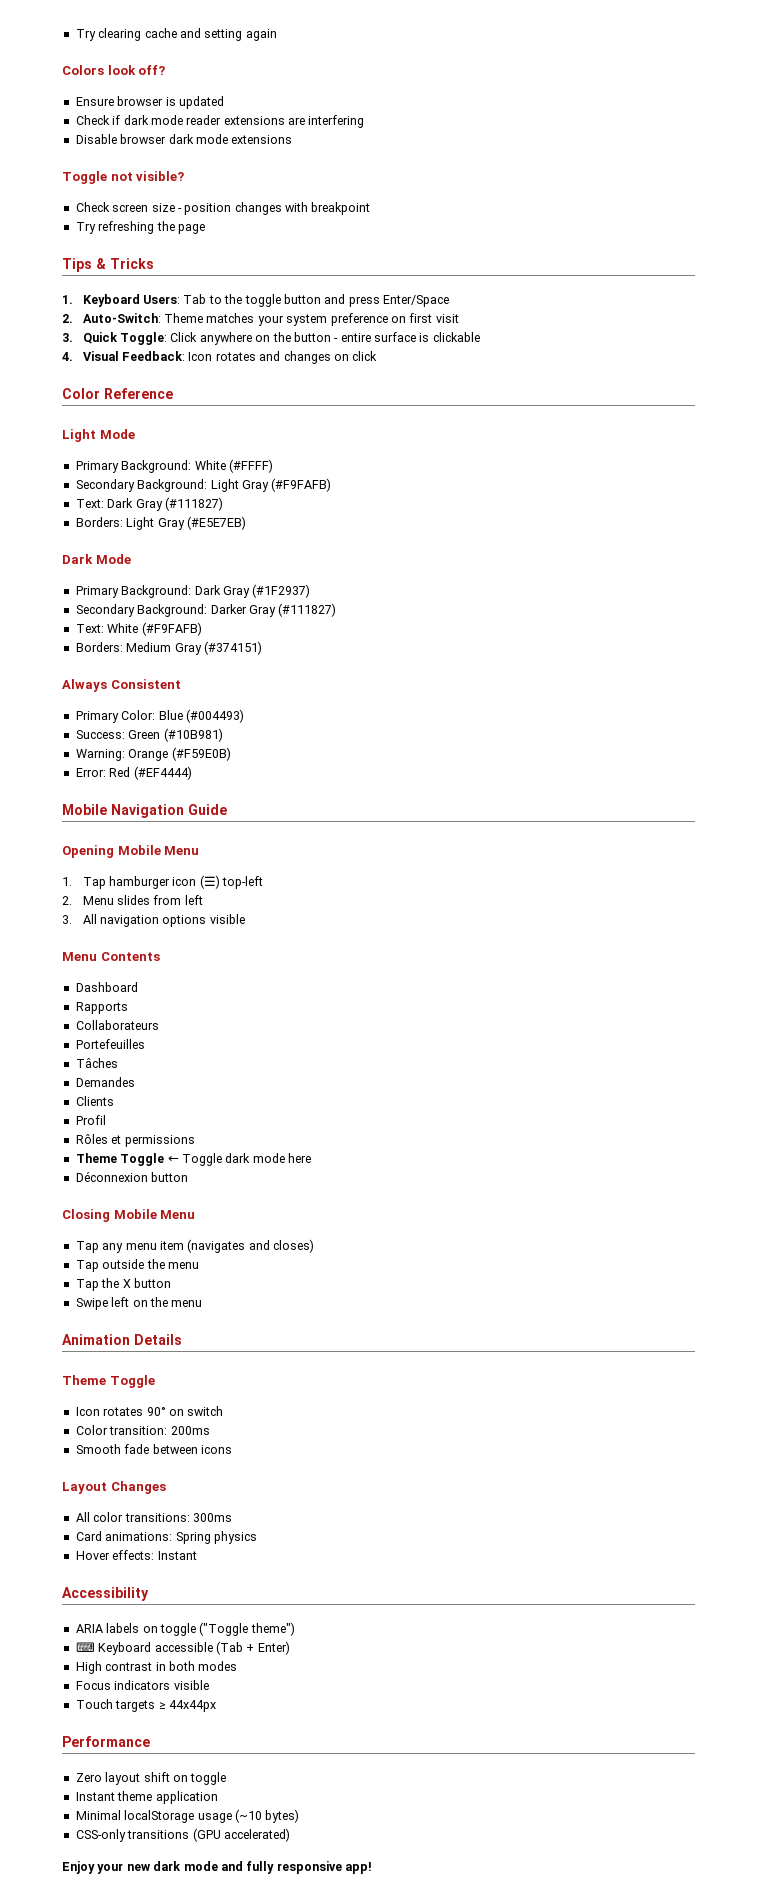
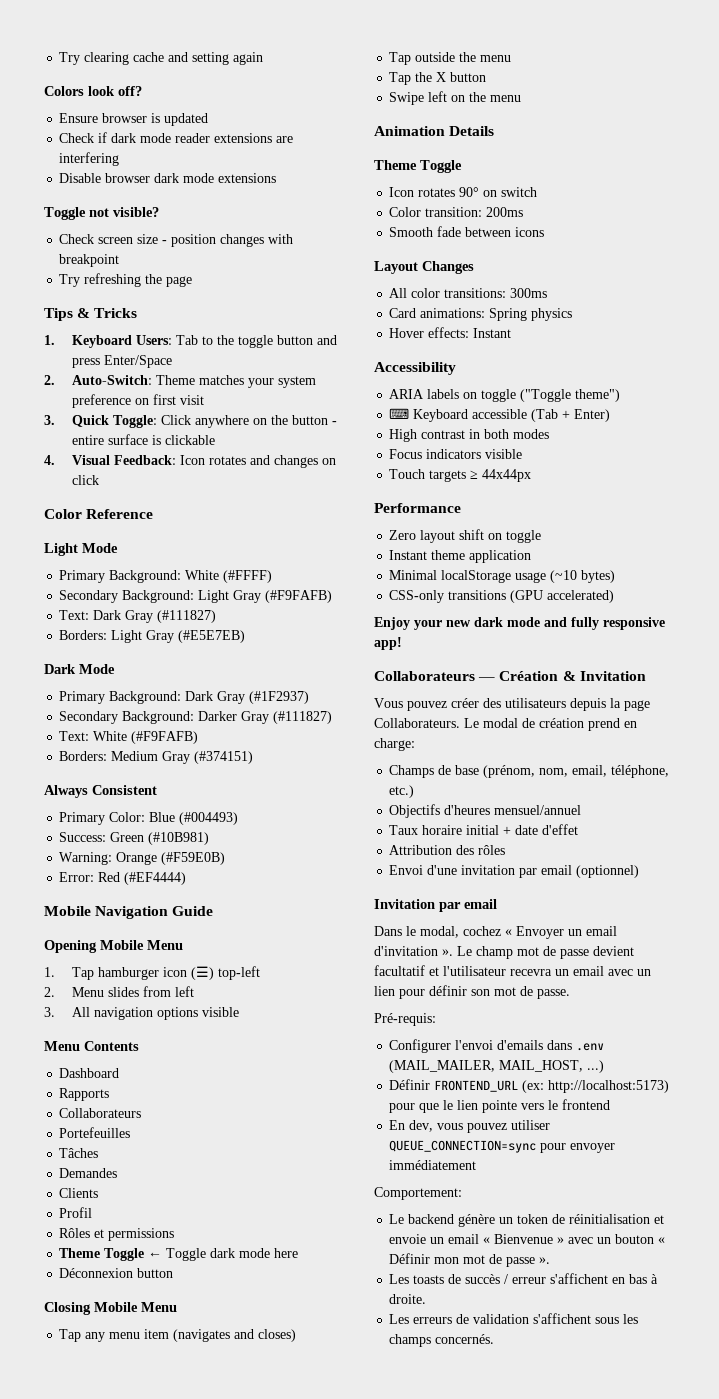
+ Collaborateurs — Création & Invitation
+ Vous pouvez créer des utilisateurs depuis la page Collaborateurs. Le modal de création prend en charge:
+ Champs de base (prénom, nom, email, téléphone, etc.)
+ Objectifs d'heures mensuel/annuel
+ Taux horaire initial + date d'effet
+ Attribution des rôles
+ Envoi d'une invitation par email (optionnel)
+ Invitation par email
+ Dans le modal, cochez « Envoyer un email d'invitation ». Le champ mot de passe devient facultatif et l'utilisateur recevra un email avec un lien pour définir son mot de passe.
+ Pré-requis:
+ Configurer l'envoi d'emails dans .env (MAIL_MAILER, MAIL_HOST, ...)
+ Définir FRONTEND_URL (ex: http://localhost:5173) pour que le lien pointe vers le frontend
+ En dev, vous pouvez utiliser QUEUE_CONNECTION=sync pour envoyer immédiatement
+ Comportement:
+ Le backend génère un token de réinitialisation et envoie un email « Bienvenue » avec un bouton « Définir mon mot de passe ».
+ Les toasts de succès / erreur s'affichent en bas à droite.
+ Les erreurs de validation s'affichent sous les champs concernés.

